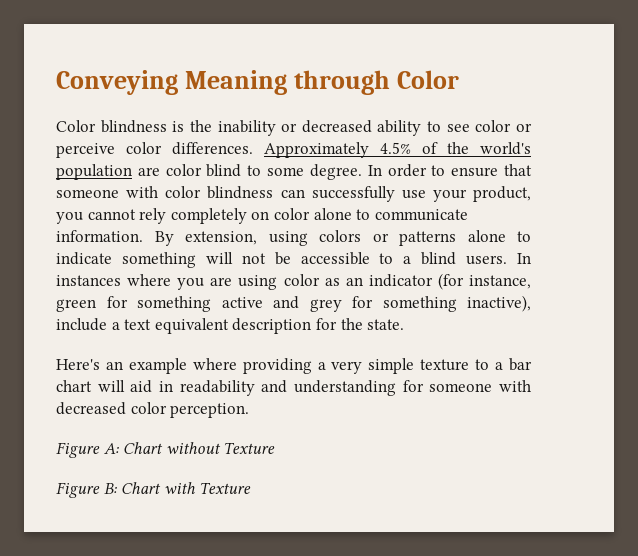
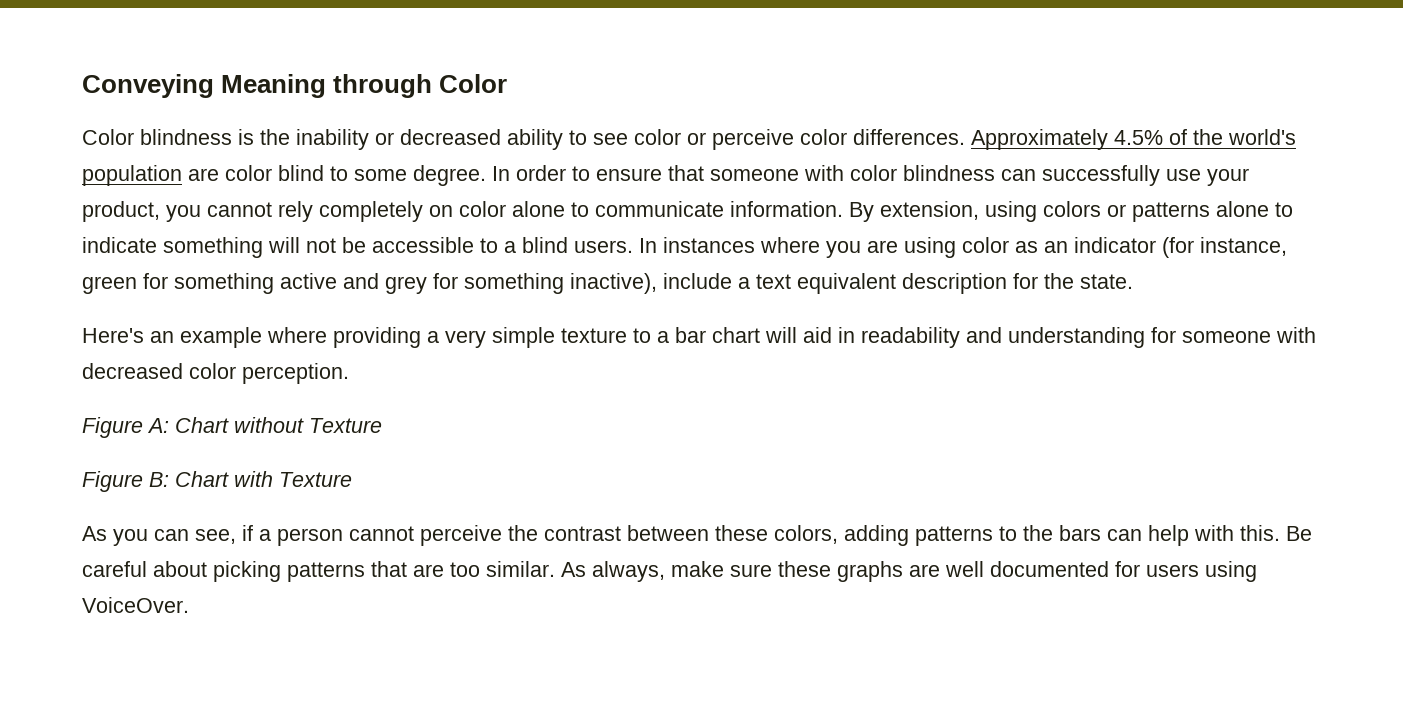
+ As you can see, if a person cannot perceive the contrast between these colors, adding patterns to the bars can help with this. Be careful about picking patterns that are too similar. As always, make sure these graphs are well documented for users using VoiceOver.

